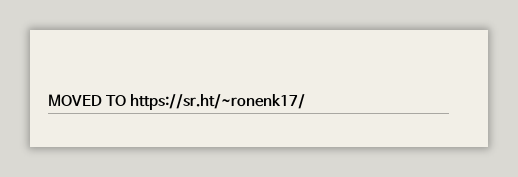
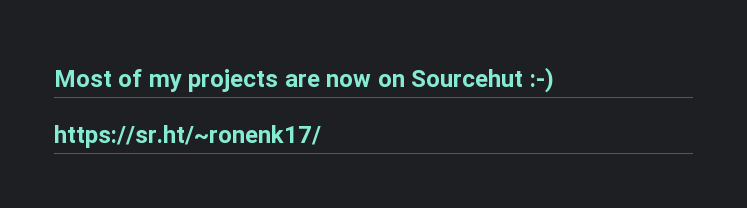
- MOVED TO https://sr.ht/~ronenk17/
+ Most of my projects are now on Sourcehut :-)
+ https://sr.ht/~ronenk17/

